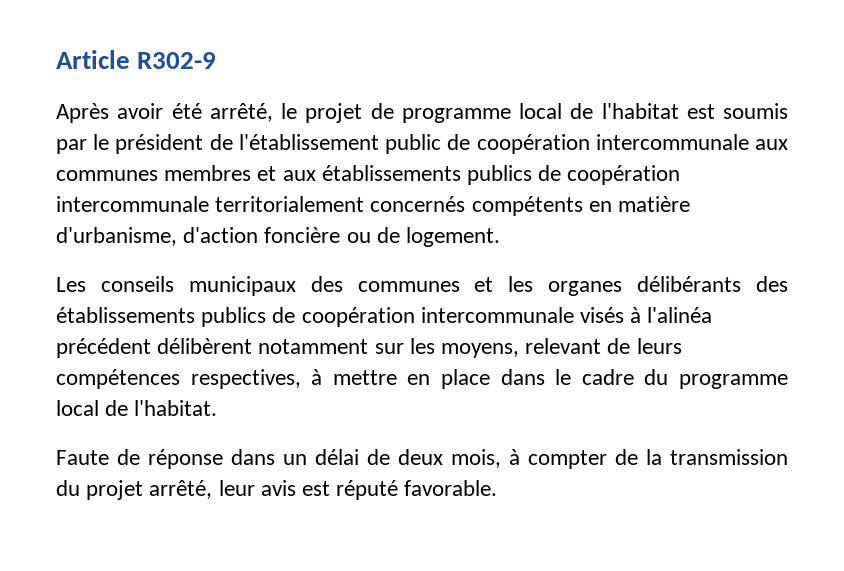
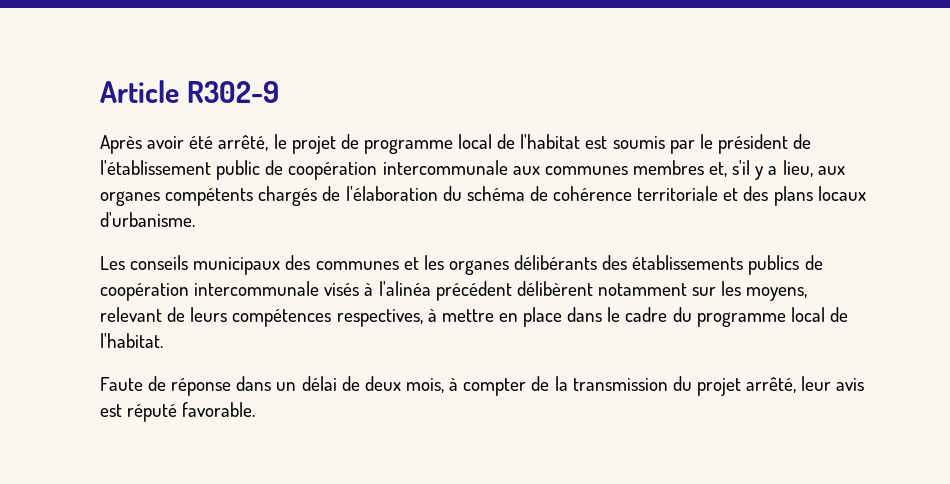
- Après avoir été arrêté, le projet de programme local de l'habitat est soumis par le président de l'établissement public de coopération intercommunale aux communes membres et aux établissements publics de coopération intercommunale territorialement concernés compétents en matière d'urbanisme, d'action foncière ou de logement.
+ Après avoir été arrêté, le projet de programme local de l'habitat est soumis par le président de l'établissement public de coopération intercommunale aux communes membres et, s'il y a lieu, aux organes compétents chargés de l'élaboration du schéma de cohérence territoriale et des plans locaux d'urbanisme.

